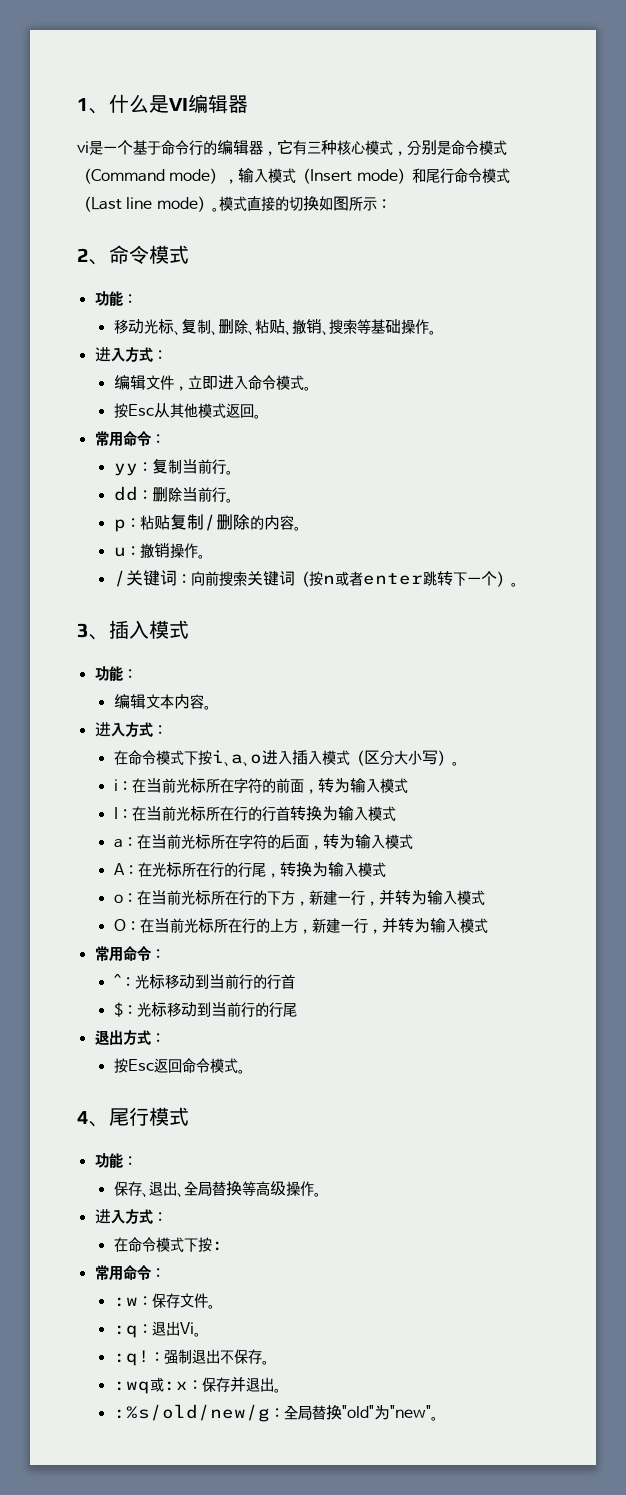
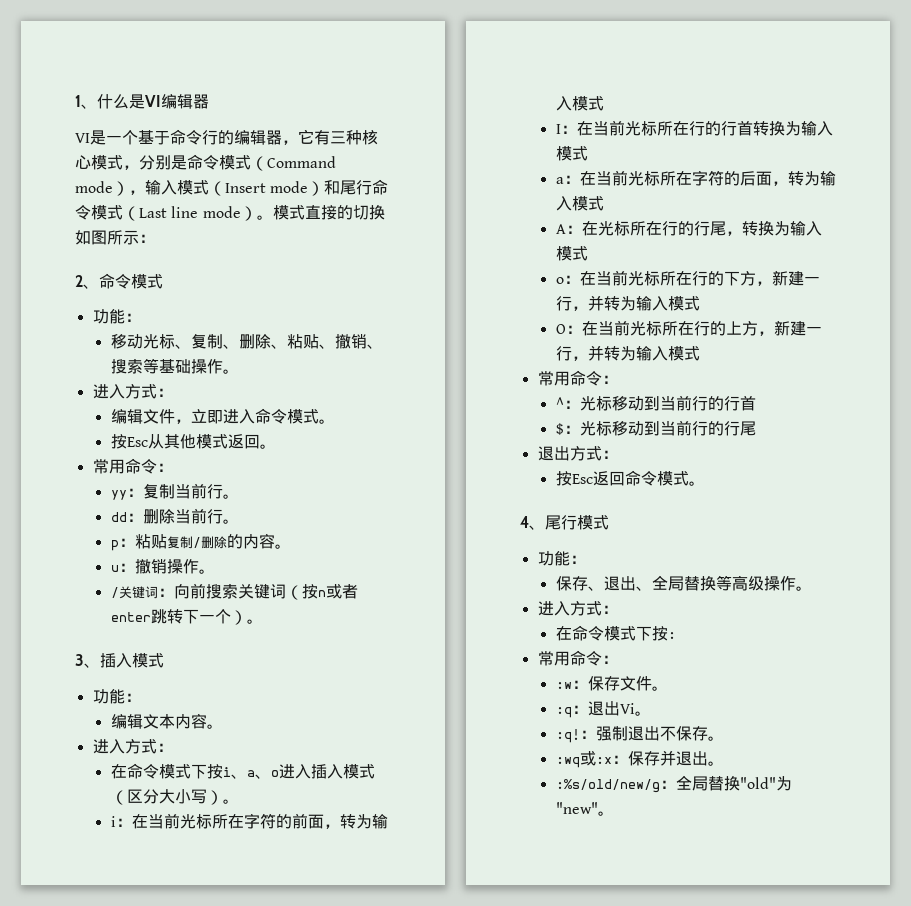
- vi是一个基于命令行的编辑器，它有三种核心模式，分别是命令模式（Command mode），输入模式（Insert mode）和尾行命令模式（Last line mode）。
+ VI是一个基于命令行的编辑器，它有三种核心模式，分别是命令模式（Command mode），输入模式（Insert mode）和尾行命令模式（Last line mode）。

